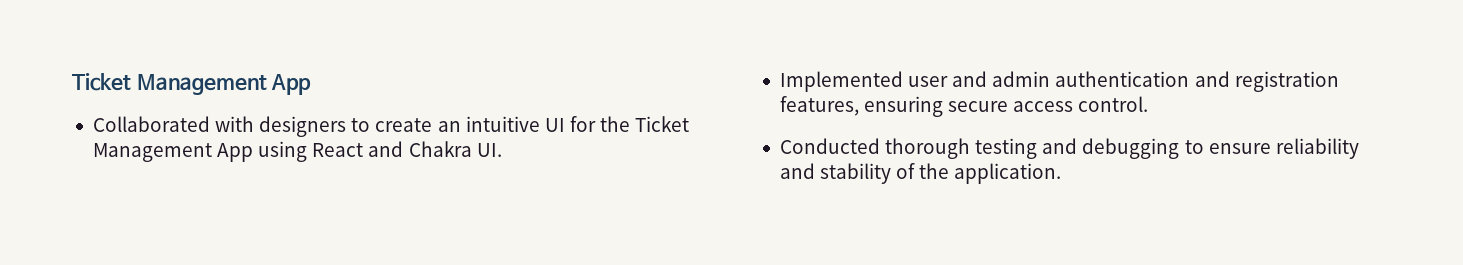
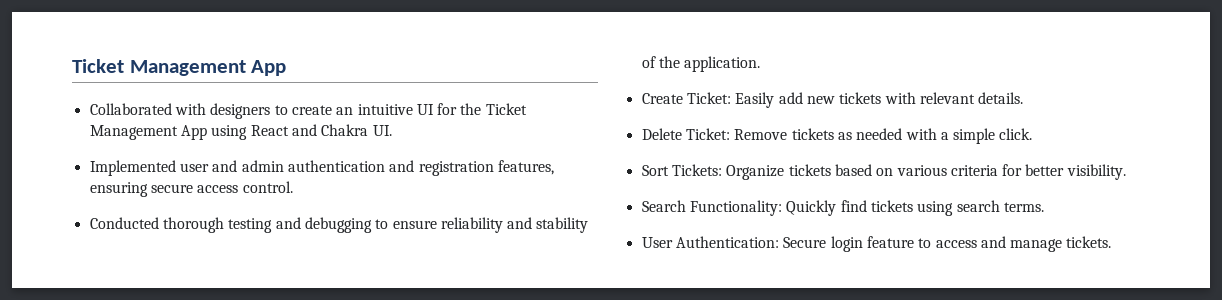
+ Create Ticket: Easily add new tickets with relevant details.
+ Delete Ticket: Remove tickets as needed with a simple click.
+ Sort Tickets: Organize tickets based on various criteria for better visibility.
+ Search Functionality: Quickly find tickets using search terms.
+ User Authentication: Secure login feature to access and manage tickets.

